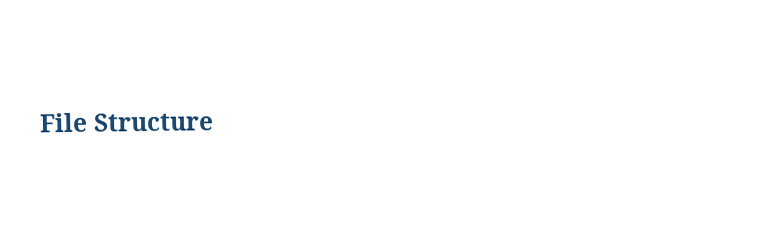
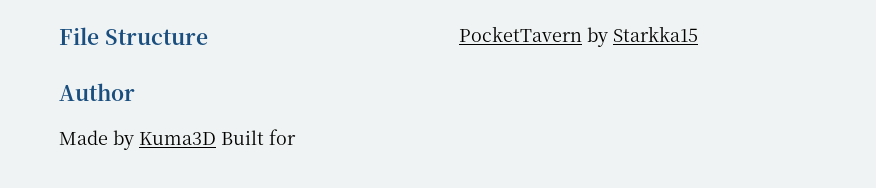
+ Author
+ Made by Kuma3D Built for PocketTavern by Starkka15

